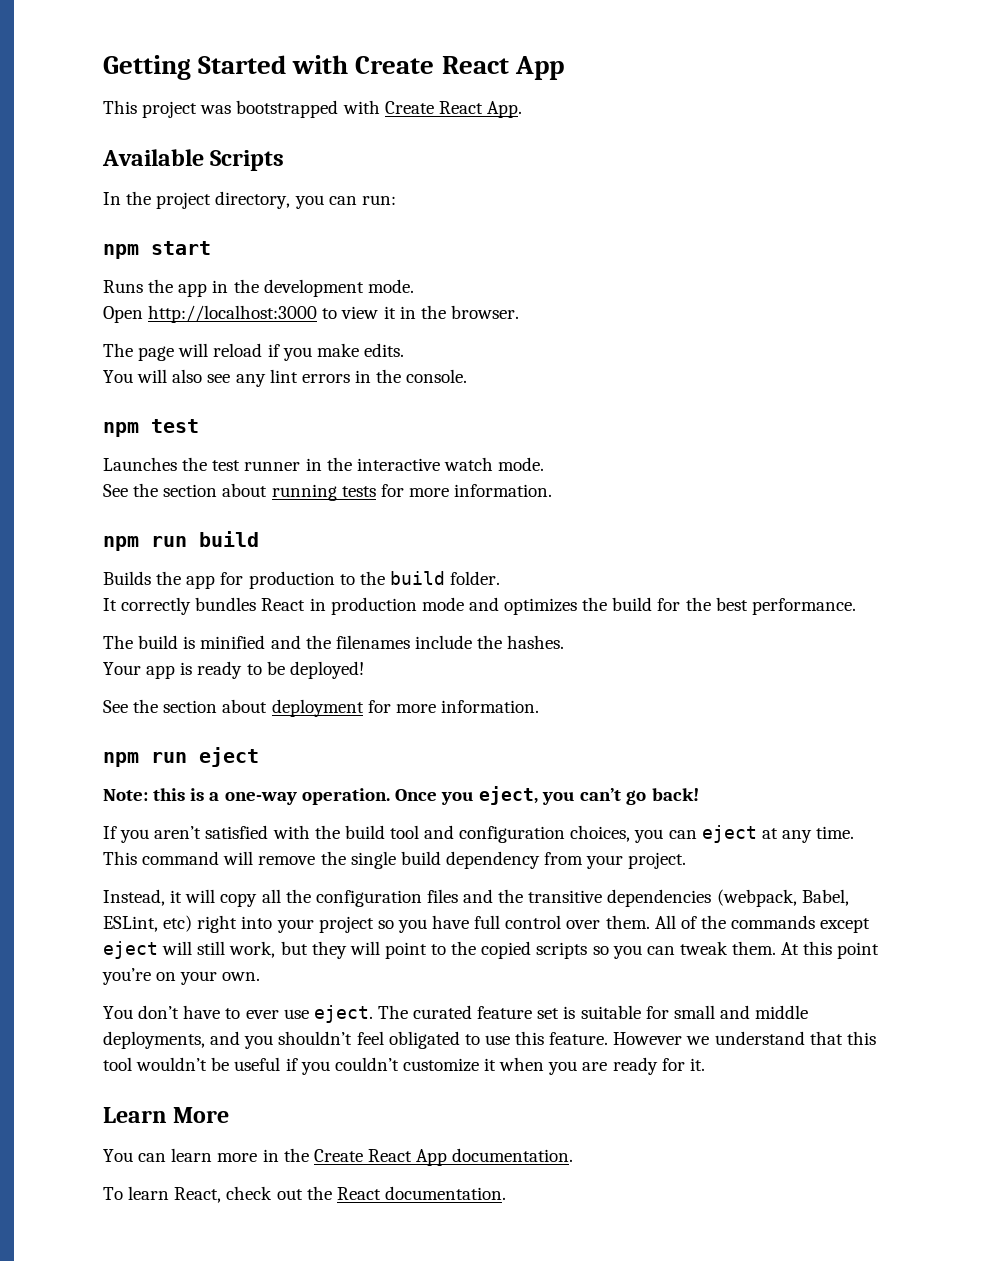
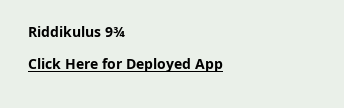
- Getting Started with Create React App
- This project was bootstrapped with Create React App.
- Available Scripts
- In the project directory, you can run:
- npm start
- Runs the app in the development mode.
- Open http://localhost:3000 to view it in the browser.
- The page will reload if you make edits.
- You will also see any lint errors in the console.
- npm test
- Launches the test runner in the interactive watch mode.
- See the section about running tests for more information.
- npm run build
- Builds the app for production to the build folder.
- It correctly bundles React in production mode and optimizes the build for the best performance.
- The build is minified and the filenames include the hashes.
- Your app is ready to be deployed!
- See the section about deployment for more information.
- npm run eject
- Note: this is a one-way operation. Once you eject, you can’t go back!
- If you aren’t satisfied with the build tool and configuration choices, you can eject at any time. This command will remove the single build dependency from your project.
- Instead, it will copy all the configuration files and the transitive dependencies (webpack, Babel, ESLint, etc) right into your project so you have full control over them. All of the commands except eject will still work, but they will point to the copied scripts so you can tweak them. At this point you’re on your own.
- You don’t have to ever use eject. The curated feature set is suitable for small and middle deployments, and you shouldn’t feel obligated to use this feature. However we understand that this tool wouldn’t be useful if you couldn’t customize it when you are ready for it.
- Learn More
- You can learn more in the Create React App documentation.
- To learn React, check out the React documentation.
+ Riddikulus 9¾
+ Click Here for Deployed App

